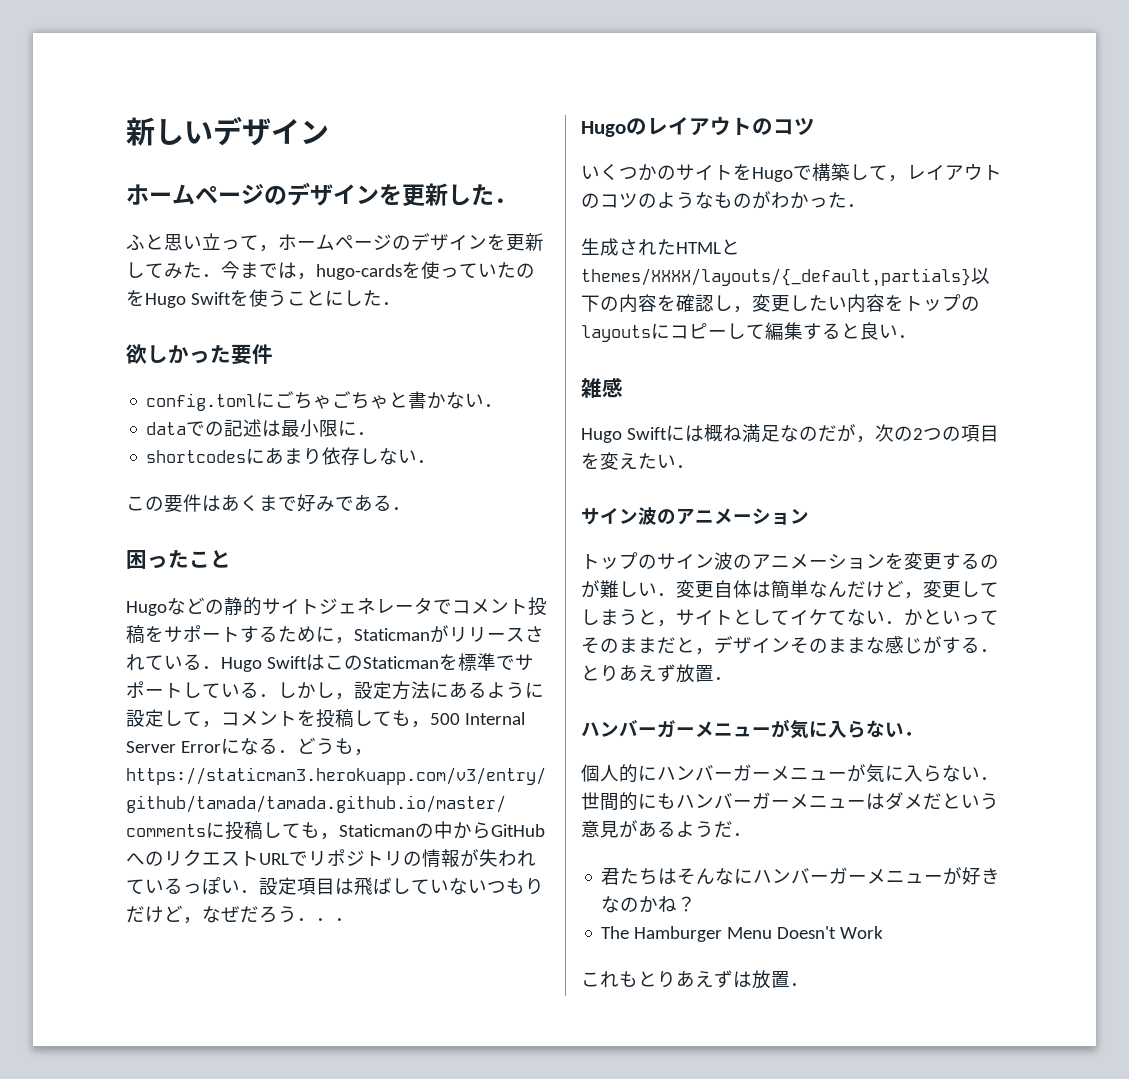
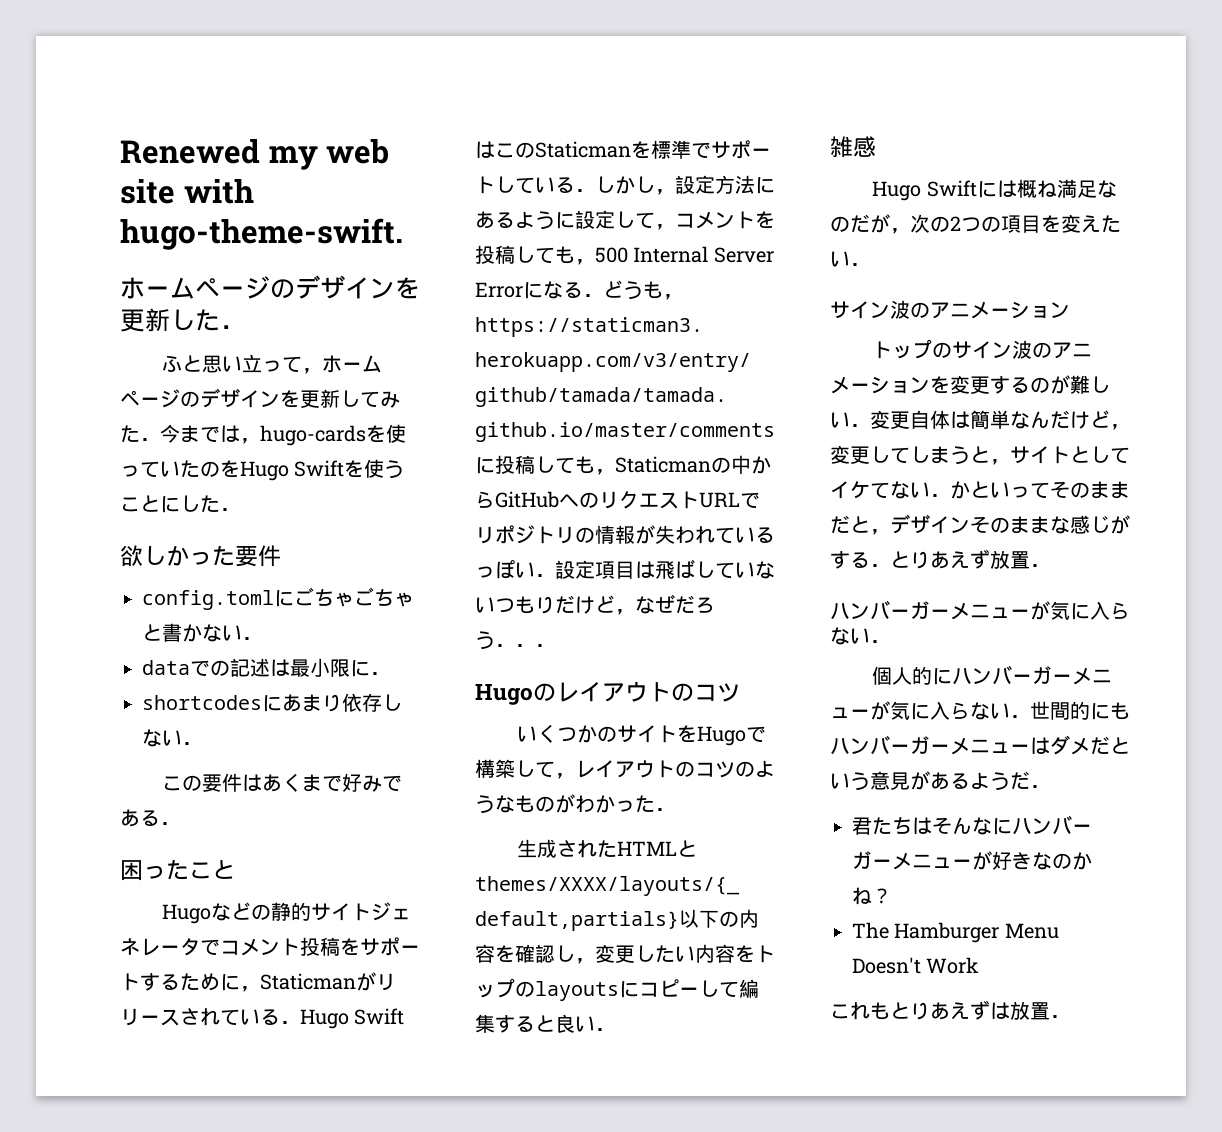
- 新しいデザイン
+ Renewed my web site with hugo-theme-swift.

